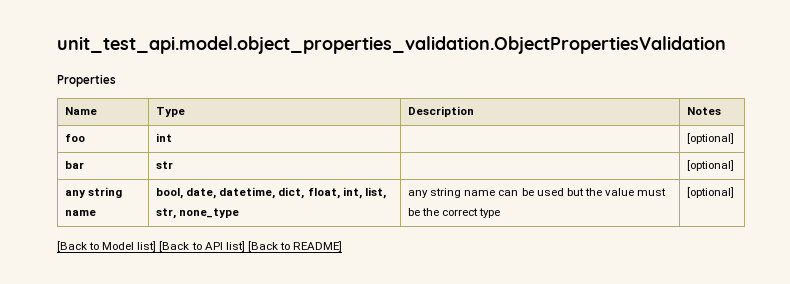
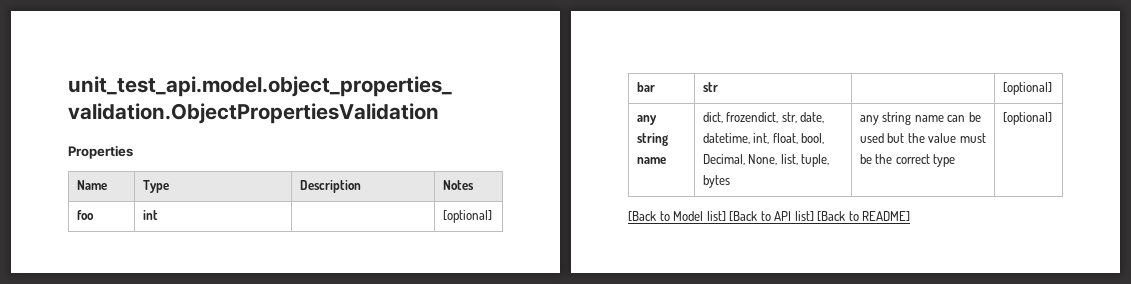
- any string name | bool, date, datetime, dict, float, int, list, str, none_type | any string name can be used but the value must be the correct type | [optional]
+ any string name | dict, frozendict, str, date, datetime, int, float, bool, Decimal, None, list, tuple, bytes | any string name can be used but the value must be the correct type | [optional]

